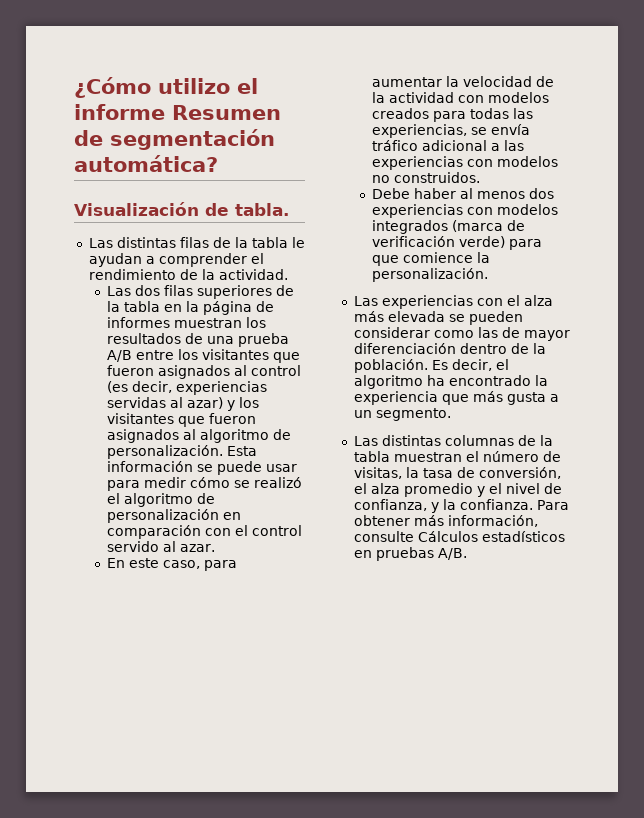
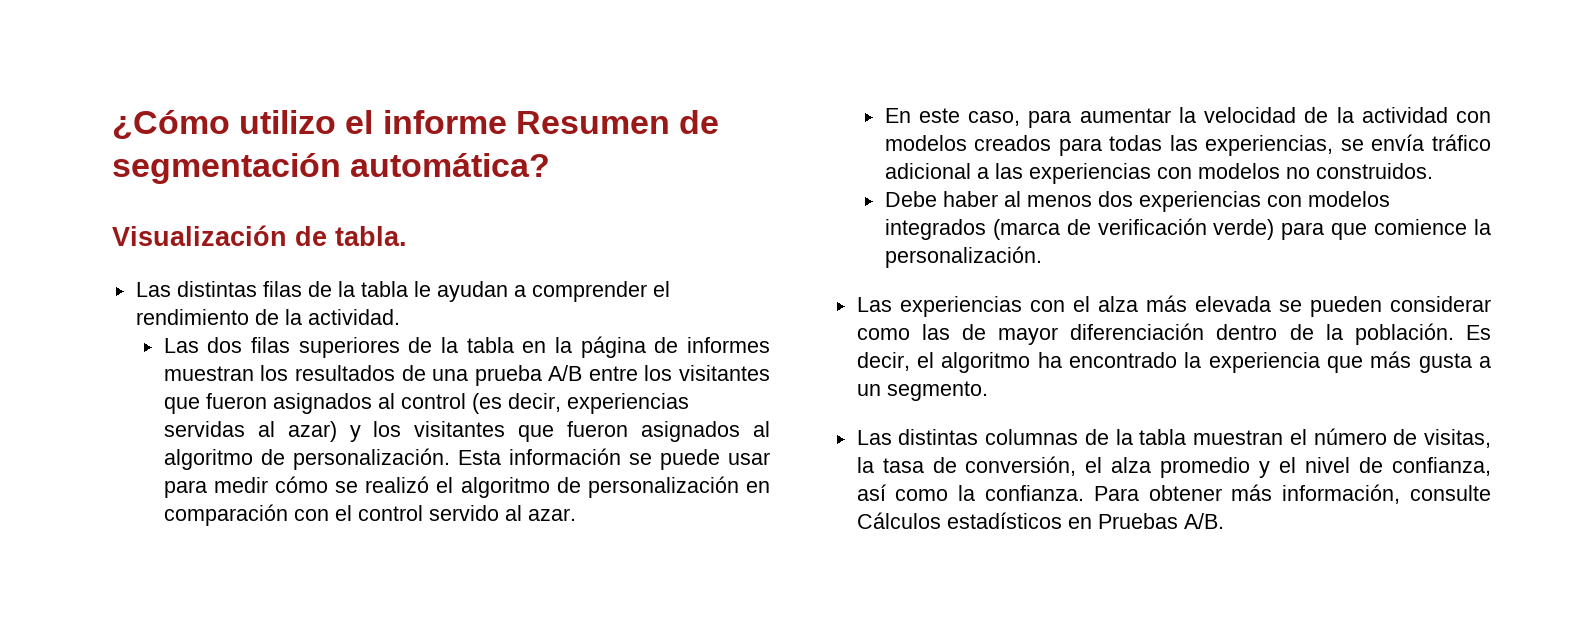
- Las distintas columnas de la tabla muestran el número de visitas, la tasa de conversión, el alza promedio y el nivel de confianza, y la confianza.
+ Las distintas columnas de la tabla muestran el número de visitas, la tasa de conversión, el alza promedio y el nivel de confianza, así como la confianza.
- Para obtener más información, consulte Cálculos estadísticos en pruebas A/B.
+ Para obtener más información, consulte Cálculos estadísticos en Pruebas A/B.

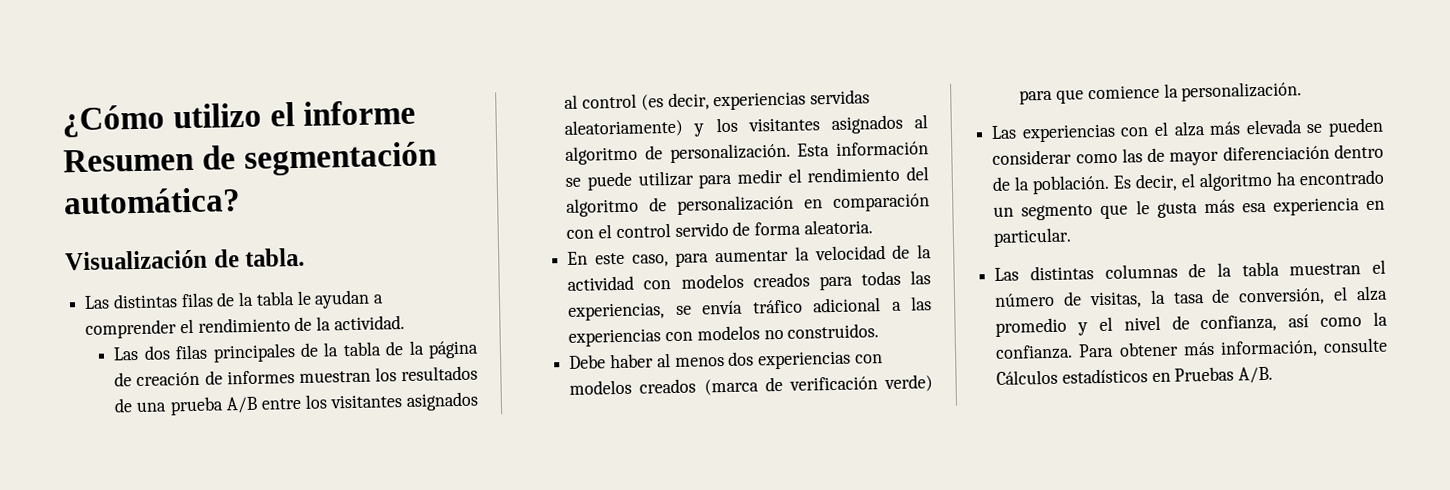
- Las dos filas superiores de la tabla en la página de informes muestran los resultados de una prueba A/B entre los visitantes que fueron asignados al control (es decir, experiencias servidas al azar) y los visitantes que fueron asignados al algoritmo de personalización.
+ Las dos filas principales de la tabla de la página de creación de informes muestran los resultados de una prueba A/B entre los visitantes asignados al control (es decir, experiencias servidas aleatoriamente) y los visitantes asignados al algoritmo de personalización.
- Esta información se puede usar para medir cómo se realizó el algoritmo de personalización en comparación con el control servido al azar.
+ Esta información se puede utilizar para medir el rendimiento del algoritmo de personalización en comparación con el control servido de forma aleatoria.
- Debe haber al menos dos experiencias con modelos integrados (marca de verificación verde) para que comience la personalización.
+ Debe haber al menos dos experiencias con modelos creados (marca de verificación verde) para que comience la personalización.
- Es decir, el algoritmo ha encontrado la experiencia que más gusta a un segmento.
+ Es decir, el algoritmo ha encontrado un segmento que le gusta más esa experiencia en particular.

